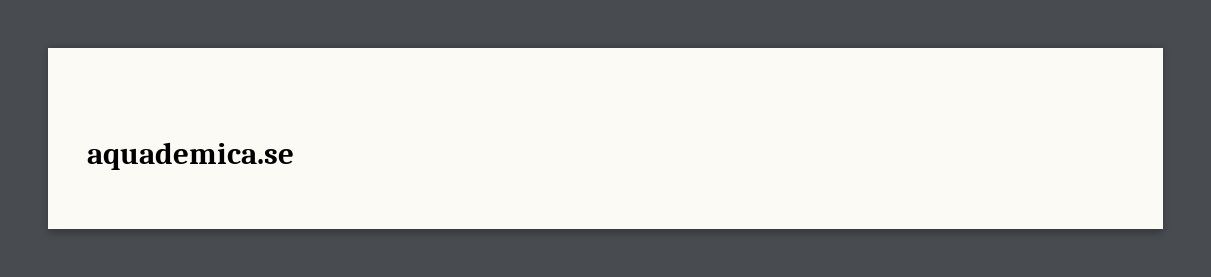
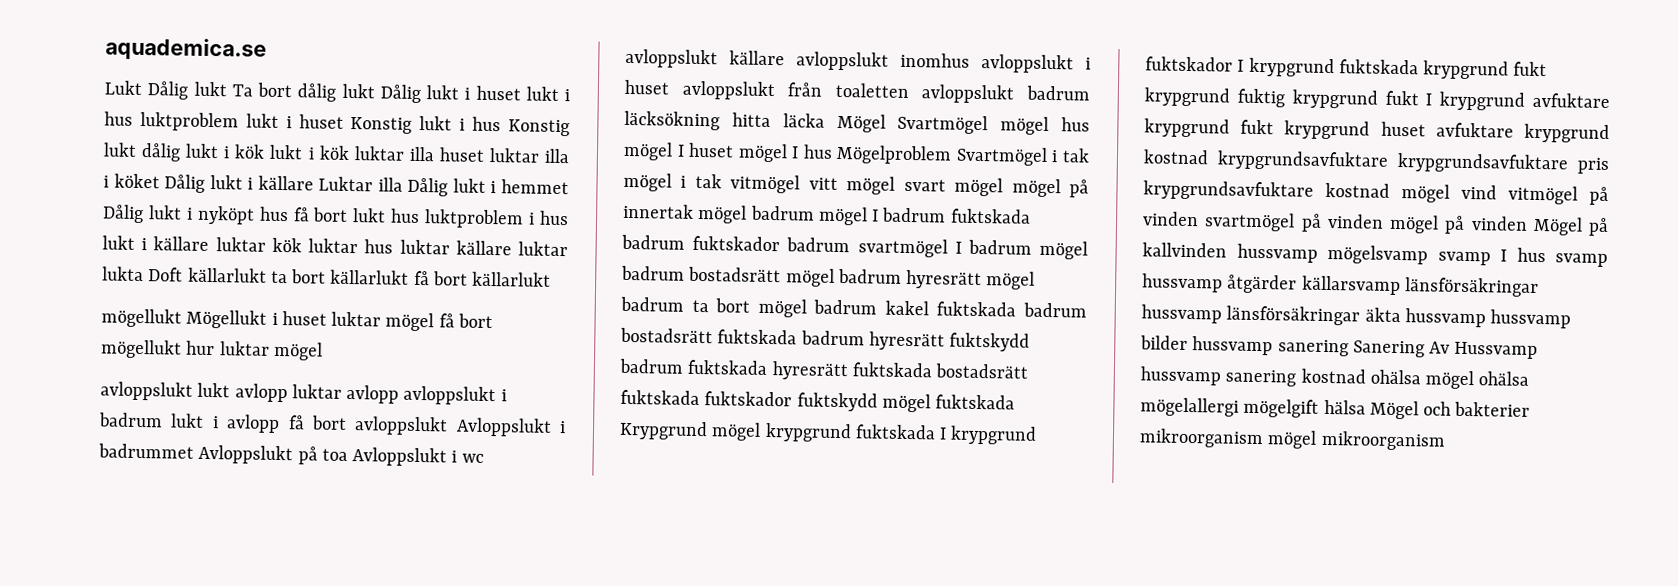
+ Lukt Dålig lukt Ta bort dålig lukt Dålig lukt i huset lukt i hus luktproblem lukt i huset Konstig lukt i hus Konstig lukt dålig lukt i kök lukt i kök luktar illa huset luktar illa i köket Dålig lukt i källare Luktar illa Dålig lukt i hemmet Dålig lukt i nyköpt hus få bort lukt hus luktproblem i hus lukt i källare luktar kök luktar hus luktar källare luktar lukta Doft källarlukt ta bort källarlukt få bort källarlukt
+ mögellukt Mögellukt i huset luktar mögel få bort mögellukt hur luktar mögel
+ avloppslukt lukt avlopp luktar avlopp avloppslukt i badrum lukt i avlopp få bort avloppslukt Avloppslukt i badrummet Avloppslukt på toa Avloppslukt i wc avloppslukt källare avloppslukt inomhus avloppslukt i huset avloppslukt från toaletten avloppslukt badrum läcksökning hitta läcka Mögel Svartmögel mögel hus mögel I huset mögel I hus Mögelproblem Svartmögel i tak mögel i tak vitmögel vitt mögel svart mögel mögel på innertak mögel badrum mögel I badrum fuktskada badrum fuktskador badrum svartmögel I badrum mögel badrum bostadsrätt mögel badrum hyresrätt mögel badrum ta bort mögel badrum kakel fuktskada badrum bostadsrätt fuktskada badrum hyresrätt fuktskydd badrum fuktskada hyresrätt fuktskada bostadsrätt fuktskada fuktskador fuktskydd mögel fuktskada Krypgrund mögel krypgrund fuktskada I krypgrund fuktskador I krypgrund fuktskada krypgrund fukt krypgrund fuktig krypgrund fukt I krypgrund avfuktare krypgrund fukt krypgrund huset avfuktare krypgrund kostnad krypgrundsavfuktare krypgrundsavfuktare pris krypgrundsavfuktare kostnad mögel vind vitmögel på vinden svartmögel på vinden mögel på vinden Mögel på kallvinden hussvamp mögelsvamp svamp I hus svamp hussvamp åtgärder källarsvamp länsförsäkringar hussvamp länsförsäkringar äkta hussvamp hussvamp bilder hussvamp sanering Sanering Av Hussvamp hussvamp sanering kostnad ohälsa mögel ohälsa mögelallergi mögelgift hälsa Mögel och bakterier mikroorganism mögel mikroorganism

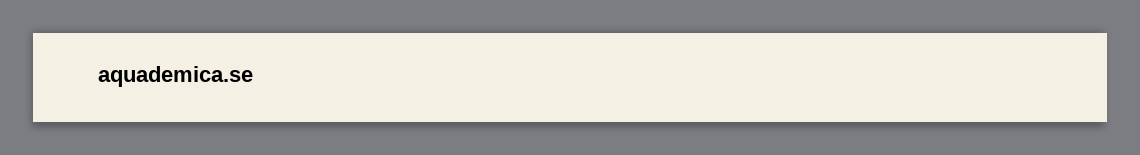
- Lukt Dålig lukt Ta bort dålig lukt Dålig lukt i huset lukt i hus luktproblem lukt i huset Konstig lukt i hus Konstig lukt dålig lukt i kök lukt i kök luktar illa huset luktar illa i köket Dålig lukt i källare Luktar illa Dålig lukt i hemmet Dålig lukt i nyköpt hus få bort lukt hus luktproblem i hus lukt i källare luktar kök luktar hus luktar källare luktar lukta Doft källarlukt ta bort källarlukt få bort källarlukt
- mögellukt Mögellukt i huset luktar mögel få bort mögellukt hur luktar mögel
- avloppslukt lukt avlopp luktar avlopp avloppslukt i badrum lukt i avlopp få bort avloppslukt Avloppslukt i badrummet Avloppslukt på toa Avloppslukt i wc avloppslukt källare avloppslukt inomhus avloppslukt i huset avloppslukt från toaletten avloppslukt badrum läcksökning hitta läcka Mögel Svartmögel mögel hus mögel I huset mögel I hus Mögelproblem Svartmögel i tak mögel i tak vitmögel vitt mögel svart mögel mögel på innertak mögel badrum mögel I badrum fuktskada badrum fuktskador badrum svartmögel I badrum mögel badrum bostadsrätt mögel badrum hyresrätt mögel badrum ta bort mögel badrum kakel fuktskada badrum bostadsrätt fuktskada badrum hyresrätt fuktskydd badrum fuktskada hyresrätt fuktskada bostadsrätt fuktskada fuktskador fuktskydd mögel fuktskada Krypgrund mögel krypgrund fuktskada I krypgrund fuktskador I krypgrund fuktskada krypgrund fukt krypgrund fuktig krypgrund fukt I krypgrund avfuktare krypgrund fukt krypgrund huset avfuktare krypgrund kostnad krypgrundsavfuktare krypgrundsavfuktare pris krypgrundsavfuktare kostnad mögel vind vitmögel på vinden svartmögel på vinden mögel på vinden Mögel på kallvinden hussvamp mögelsvamp svamp I hus svamp hussvamp åtgärder källarsvamp länsförsäkringar hussvamp länsförsäkringar äkta hussvamp hussvamp bilder hussvamp sanering Sanering Av Hussvamp hussvamp sanering kostnad ohälsa mögel ohälsa mögelallergi mögelgift hälsa Mögel och bakterier mikroorganism mögel mikroorganism

